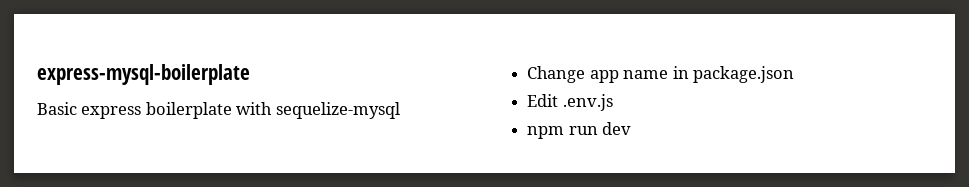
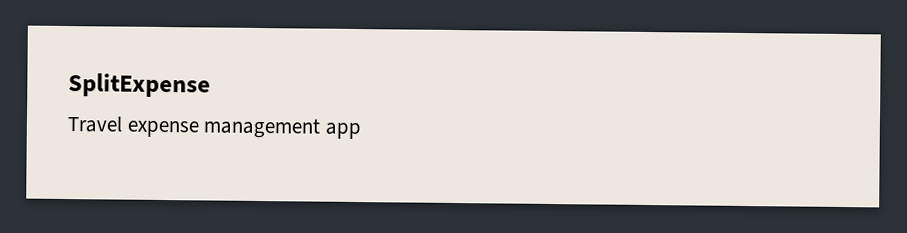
- express-mysql-boilerplate
- Basic express boilerplate with sequelize-mysql
- Change app name in package.json
- Edit .env.js
- npm run dev
+ SplitExpense
+ Travel expense management app

